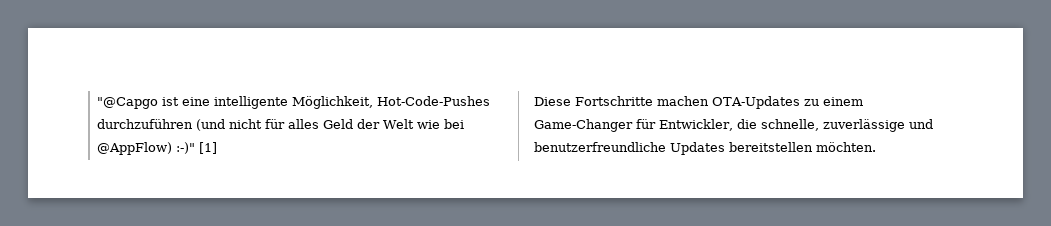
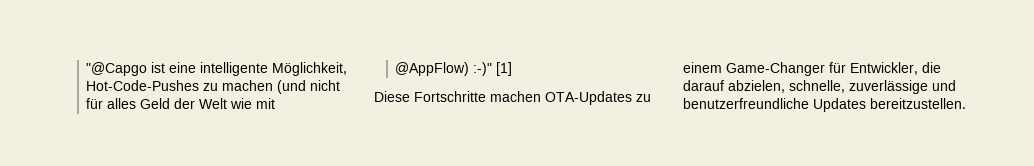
- "@Capgo ist eine intelligente Möglichkeit, Hot-Code-Pushes durchzuführen (und nicht für alles Geld der Welt wie bei @AppFlow) :-)" [1]
+ "@Capgo ist eine intelligente Möglichkeit, Hot-Code-Pushes zu machen (und nicht für alles Geld der Welt wie mit @AppFlow) :-)" [1]
- Diese Fortschritte machen OTA-Updates zu einem Game-Changer für Entwickler, die schnelle, zuverlässige und benutzerfreundliche Updates bereitstellen möchten.
+ Diese Fortschritte machen OTA-Updates zu einem Game-Changer für Entwickler, die darauf abzielen, schnelle, zuverlässige und benutzerfreundliche Updates bereitzustellen.

